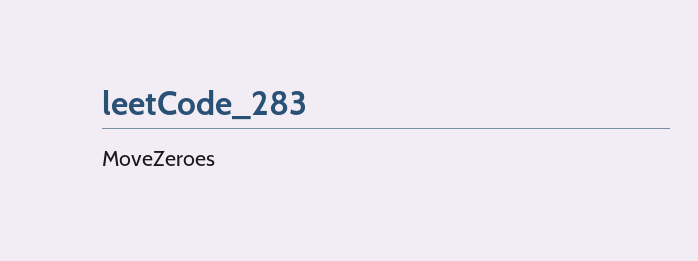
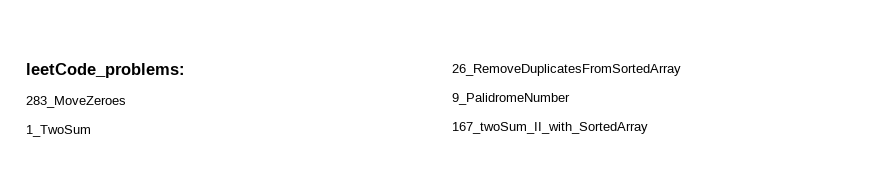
- leetCode_283
- MoveZeroes
+ leetCode_problems:
+ 283_MoveZeroes
+ 1_TwoSum
+ 26_RemoveDuplicatesFromSortedArray
+ 9_PalidromeNumber
+ 167_twoSum_II_with_SortedArray

